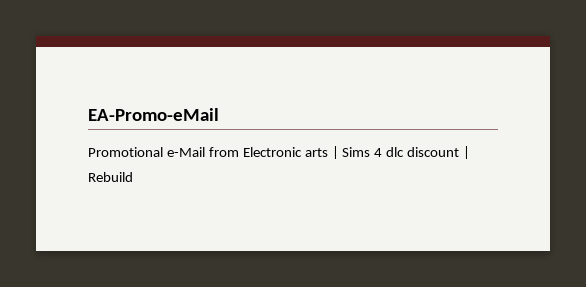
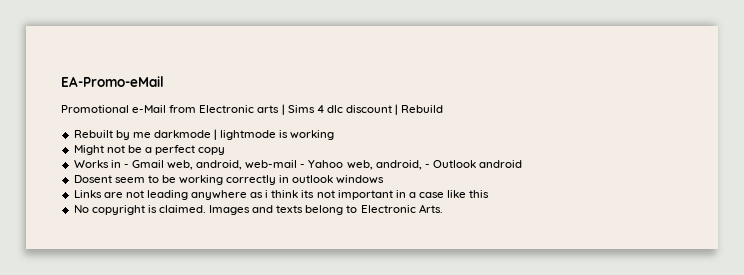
+ Rebuilt by me darkmode | lightmode is working
+ Might not be a perfect copy
+ Works in - Gmail web, android, web-mail - Yahoo web, android, - Outlook android
+ Dosent seem to be working correctly in outlook windows
+ Links are not leading anywhere as i think its not important in a case like this
+ No copyright is claimed. Images and texts belong to Electronic Arts.

